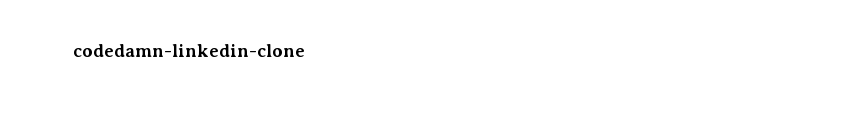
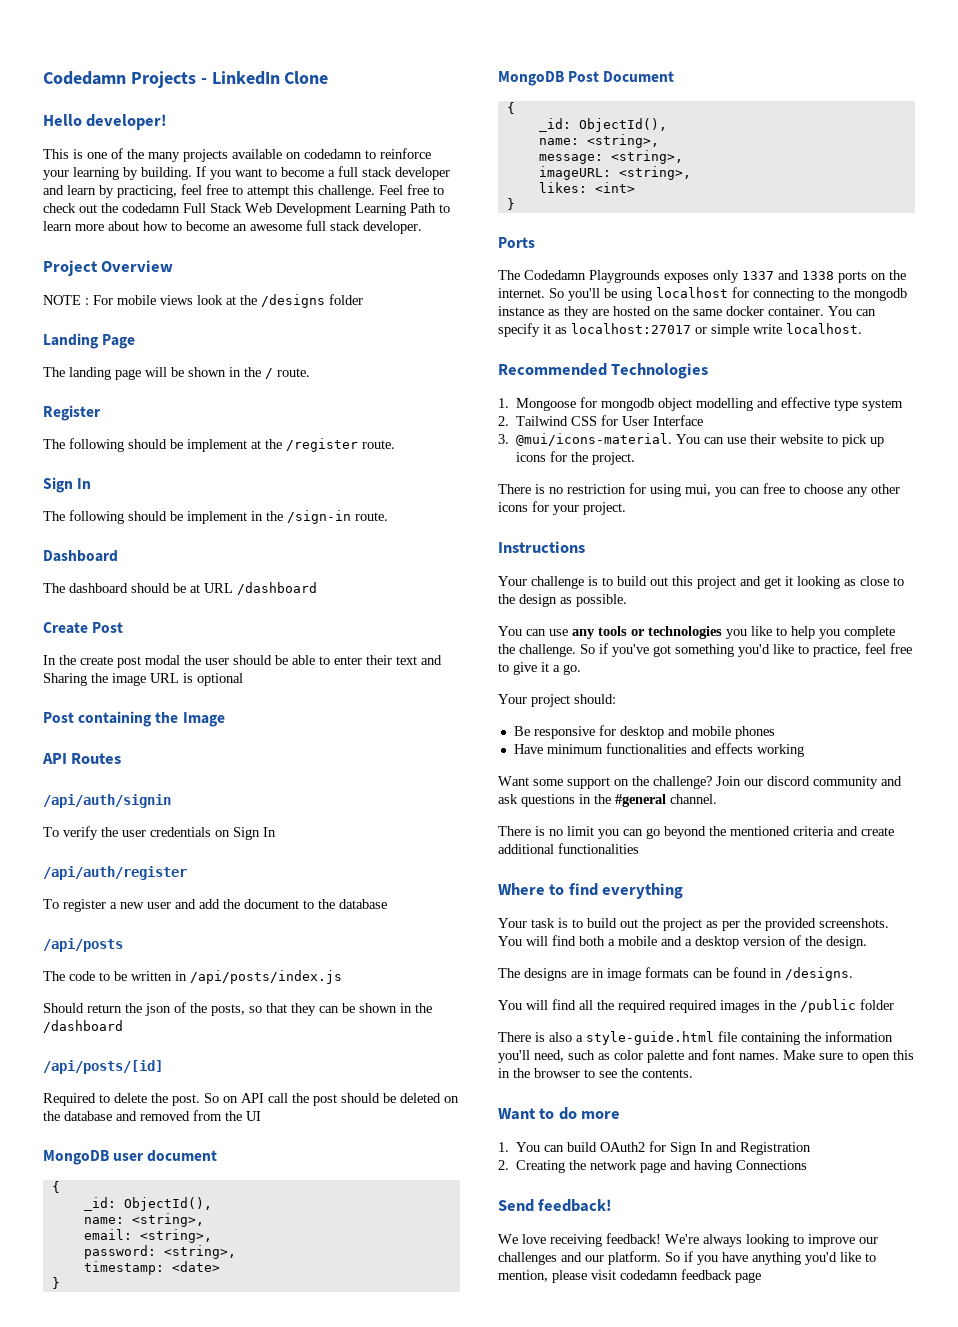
- codedamn-linkedin-clone
+ Codedamn Projects - LinkedIn Clone
+ Hello developer!
+ This is one of the many projects available on codedamn to reinforce your learning by building. If you want to become a full stack developer and learn by practicing, feel free to attempt this challenge. Feel free to check out the codedamn Full Stack Web Development Learning Path to learn more about how to become an awesome full stack developer.
+ Project Overview
+ NOTE : For mobile views look at the /designs folder
+ Landing Page
+ The landing page will be shown in the / route.
+ Register
+ The following should be implement at the /register route.
+ Sign In
+ The following should be implement in the /sign-in route.
+ Dashboard
+ The dashboard should be at URL /dashboard
+ Create Post
+ In the create post modal the user should be able to enter their text and Sharing the image URL is optional
+ Post containing the Image
+ API Routes
+ /api/auth/signin
+ To verify the user credentials on Sign In
+ /api/auth/register
+ To register a new user and add the document to the database
+ /api/posts
+ The code to be written in /api/posts/index.js
+ Should return the json of the posts, so that they can be shown in the /dashboard
+ /api/posts/[id]
+ Required to delete the post. So on API call the post should be deleted on the database and removed from the UI
+ MongoDB user document
+ {
+ _id: ObjectId(),
+ name: <string>,
+ email: <string>,
+ password: <string>,
+ timestamp: <date>
+ }
+ MongoDB Post Document
+ {
+ _id: ObjectId(),
+ name: <string>,
+ message: <string>,
+ imageURL: <string>,
+ likes: <int>
+ }
+ Ports
+ The Codedamn Playgrounds exposes only 1337 and 1338 ports on the internet. So you'll be using localhost for connecting to the mongodb instance as they are hosted on the same docker container. You can specify it as localhost:27017 or simple write localhost.
+ Recommended Technologies
+ 1. Mongoose for mongodb object modelling and effective type system
+ 2. Tailwind CSS for User Interface
+ 3. @mui/icons-material. You can use their website to pick up icons for the project.
+ There is no restriction for using mui, you can free to choose any other icons for your project.
+ Instructions
+ Your challenge is to build out this project and get it looking as close to the design as possible.
+ You can use any tools or technologies you like to help you complete the challenge. So if you've got something you'd like to practice, feel free to give it a go.
+ Your project should:
+ Be responsive for desktop and mobile phones
+ Have minimum functionalities and effects working
+ Want some support on the challenge? Join our discord community and ask questions in the #general channel.
+ There is no limit you can go beyond the mentioned criteria and create additional functionalities
+ Where to find everything
+ Your task is to build out the project as per the provided screenshots. You will find both a mobile and a desktop version of the design.
+ The designs are in image formats can be found in /designs.
+ You will find all the required required images in the /public folder
+ There is also a style-guide.html file containing the information you'll need, such as color palette and font names. Make sure to open this in the browser to see the contents.
+ Want to do more
+ 1. You can build OAuth2 for Sign In and Registration
+ 2. Creating the network page and having Connections
+ Send feedback!
+ We love receiving feedback! We're always looking to improve our challenges and our platform. So if you have anything you'd like to mention, please visit codedamn feedback page

